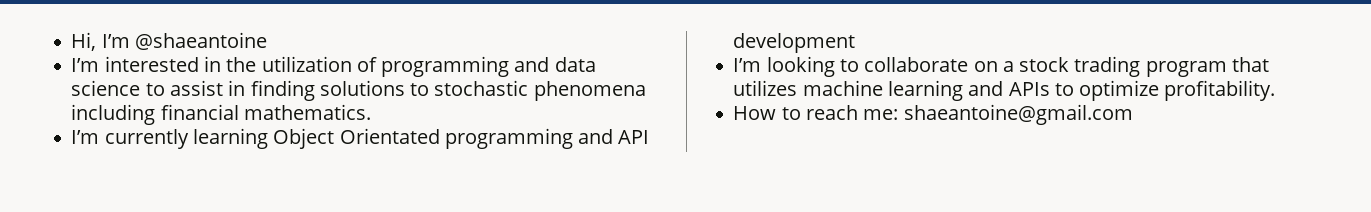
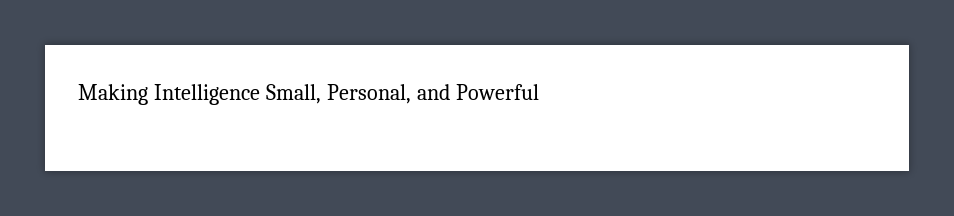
- Hi, I’m @shaeantoine
- I’m interested in the utilization of programming and data science to assist in finding solutions to stochastic phenomena including financial mathematics.
- I’m currently learning Object Orientated programming and API development
- I’m looking to collaborate on a stock trading program that utilizes machine learning and APIs to optimize profitability.
- How to reach me: shaeantoine@gmail.com
+ Making Intelligence Small, Personal, and Powerful

